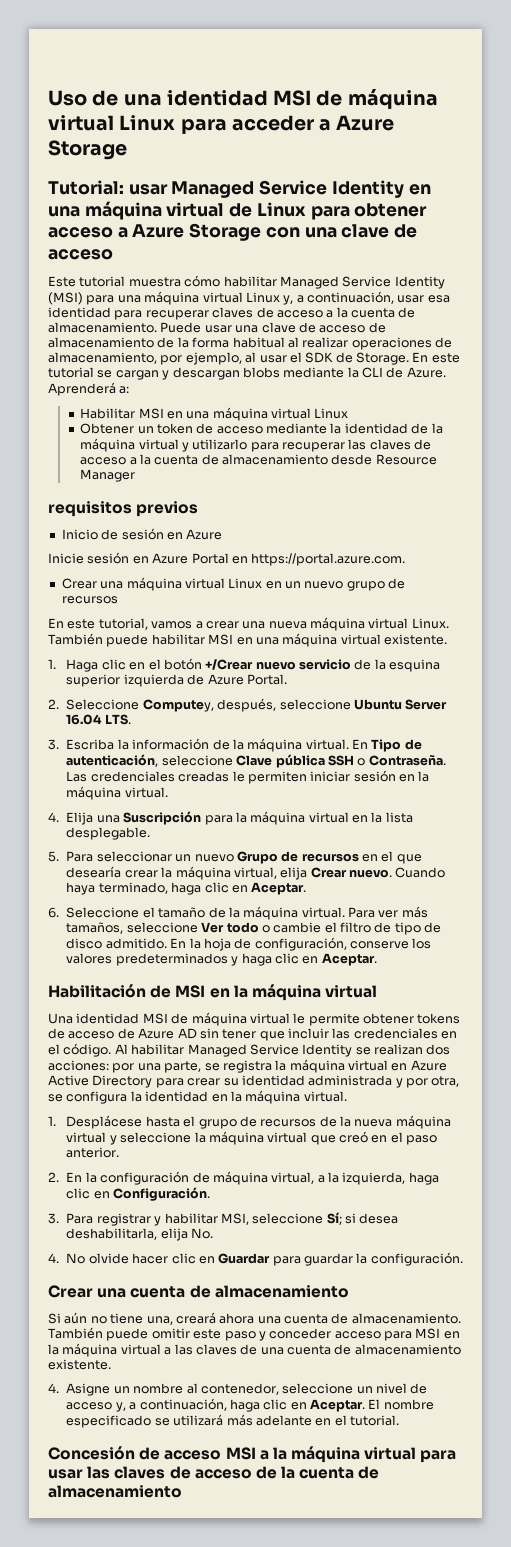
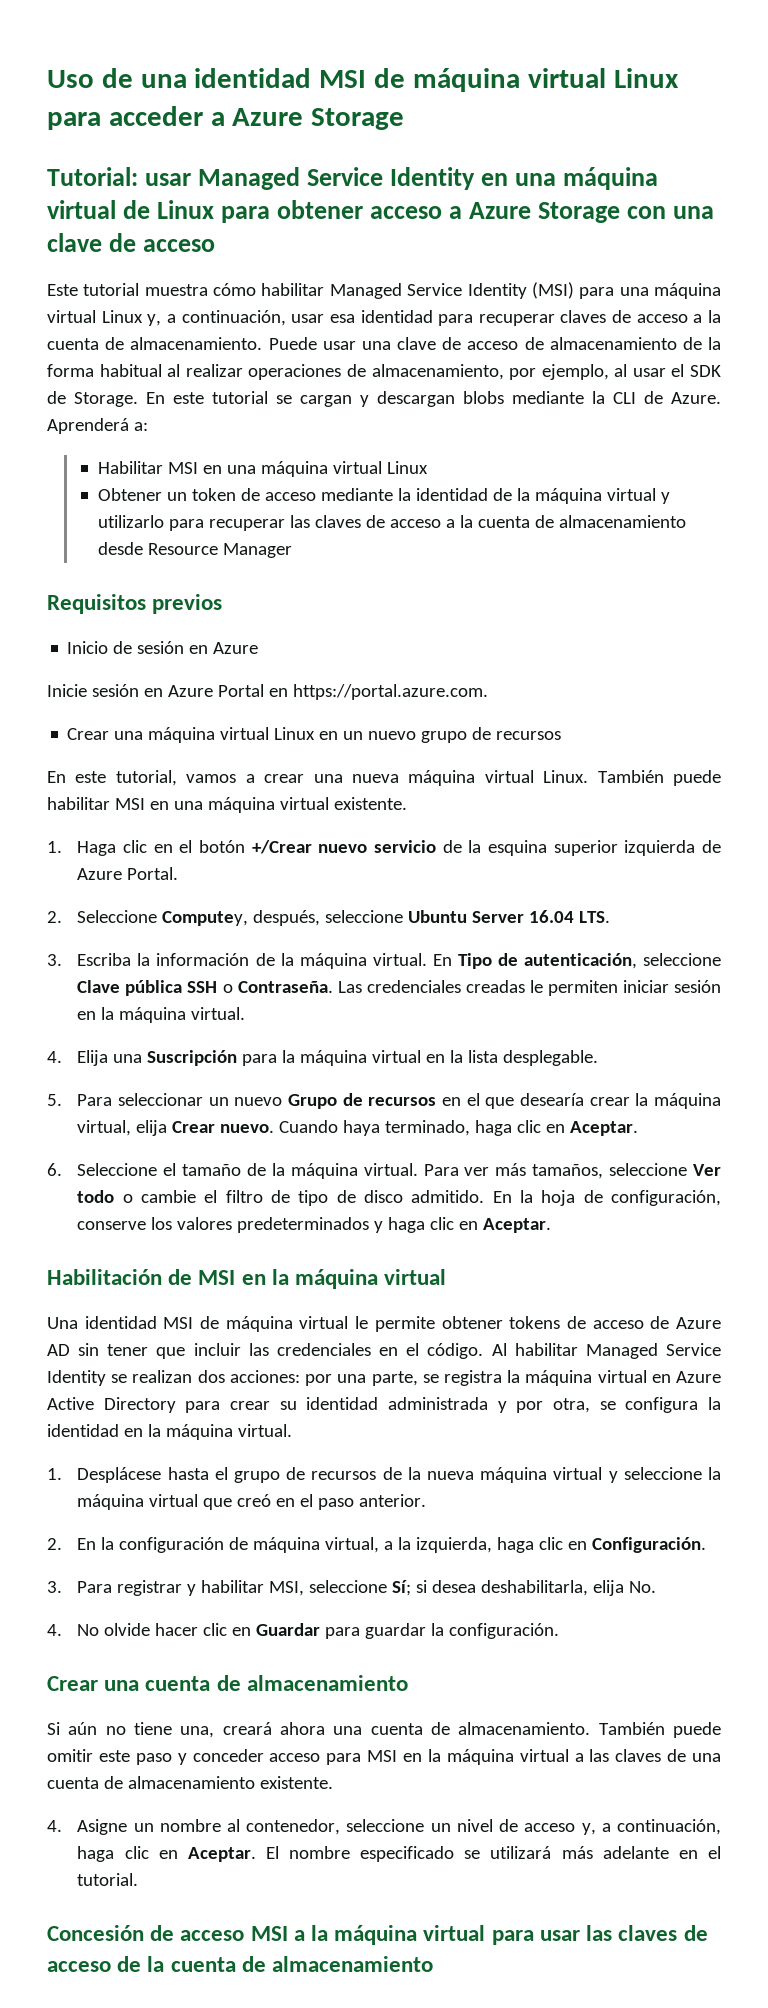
- requisitos previos
+ Requisitos previos

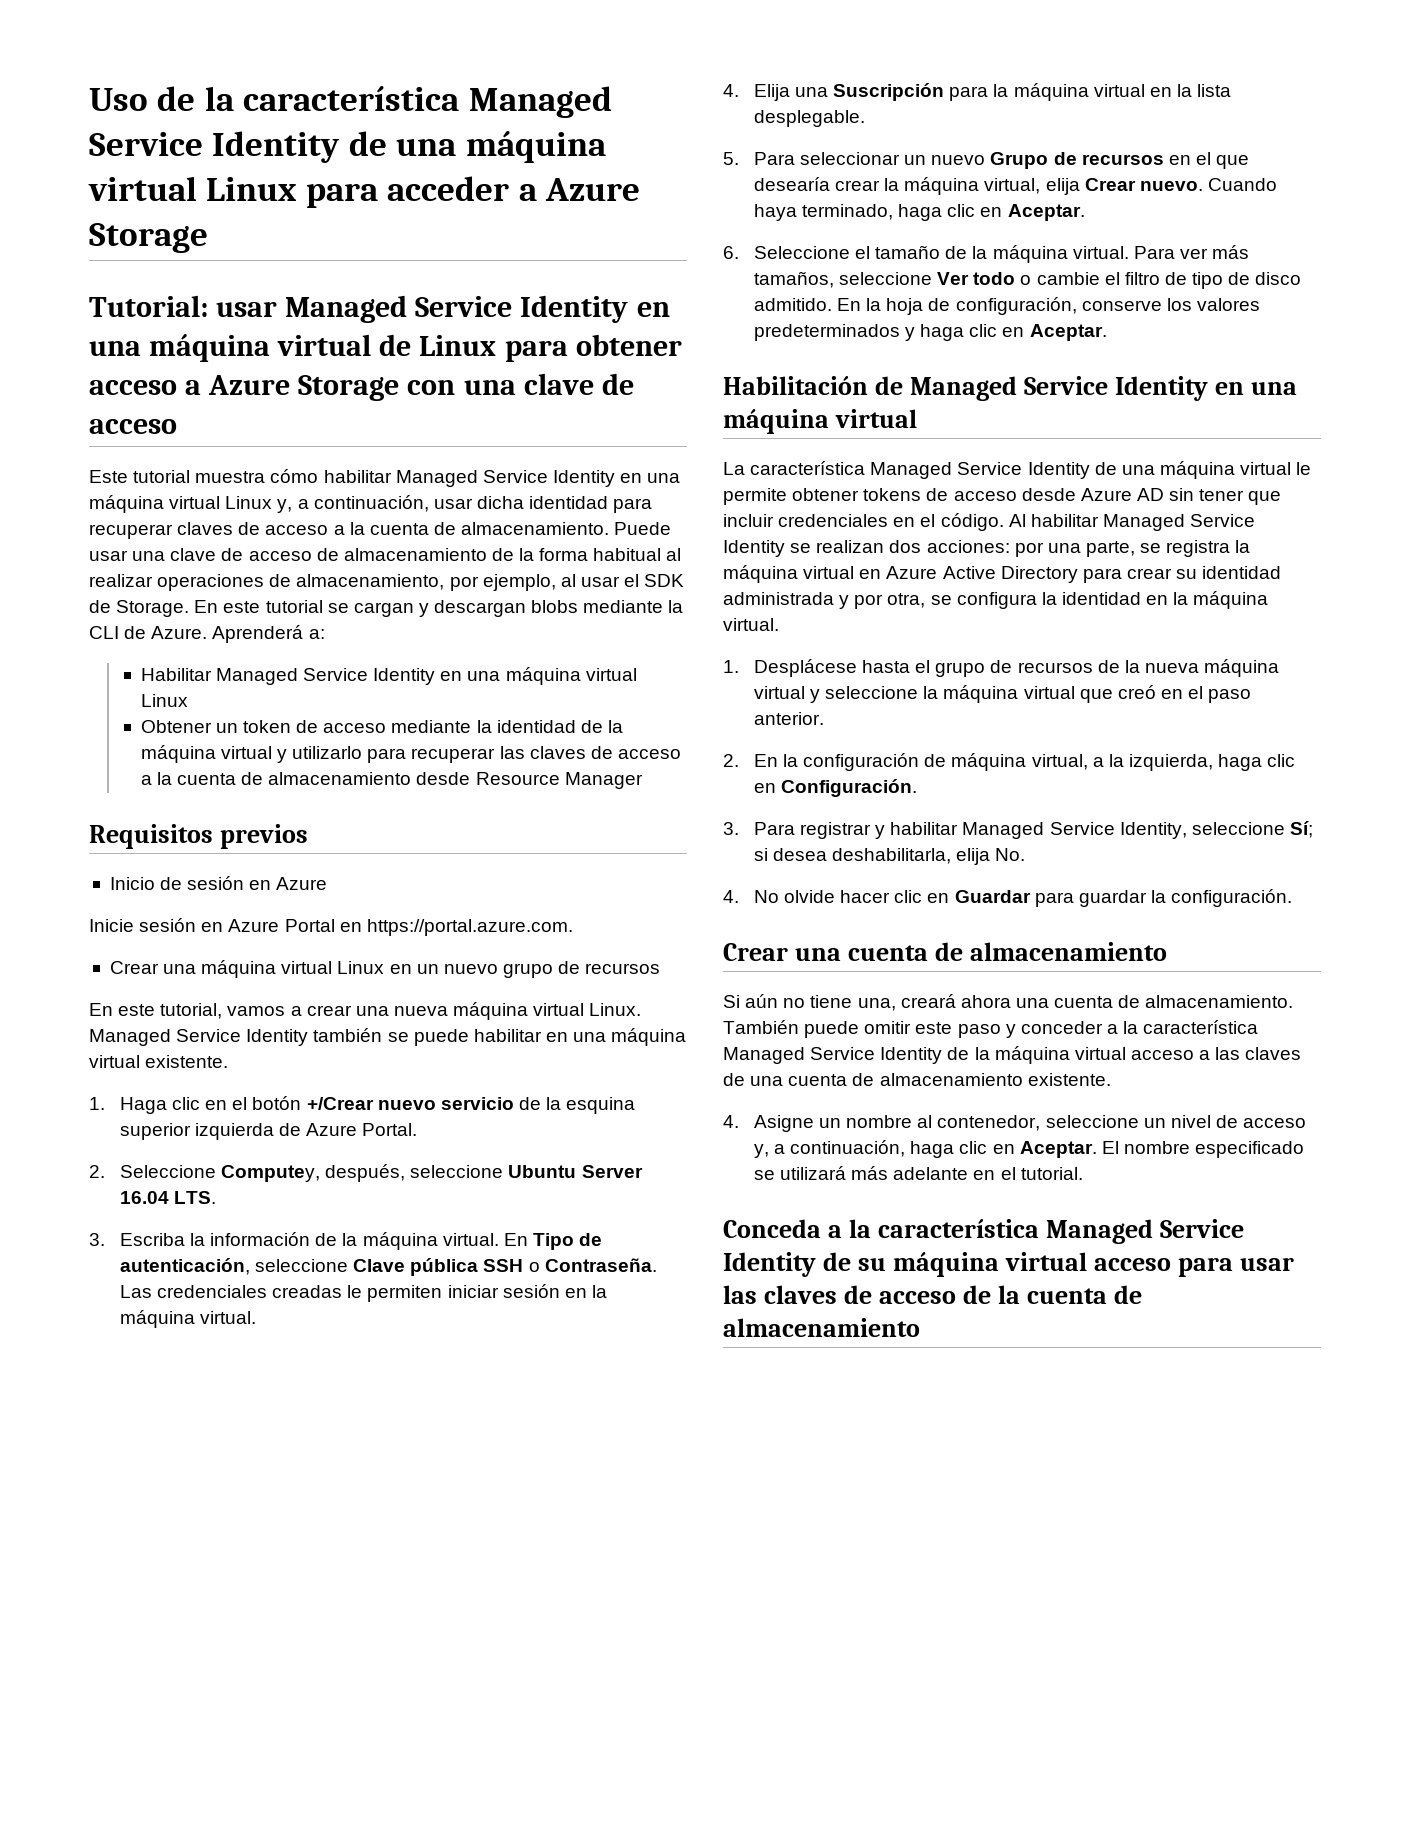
- Uso de una identidad MSI de máquina virtual Linux para acceder a Azure Storage
+ Uso de la característica Managed Service Identity de una máquina virtual Linux para acceder a Azure Storage
- Este tutorial muestra cómo habilitar Managed Service Identity (MSI) para una máquina virtual Linux y, a continuación, usar esa identidad para recuperar claves de acceso a la cuenta de almacenamiento.
+ Este tutorial muestra cómo habilitar Managed Service Identity en una máquina virtual Linux y, a continuación, usar dicha identidad para recuperar claves de acceso a la cuenta de almacenamiento.
- Habilitar MSI en una máquina virtual Linux
+ Habilitar Managed Service Identity en una máquina virtual Linux
- También puede habilitar MSI en una máquina virtual existente.
+ Managed Service Identity también se puede habilitar en una máquina virtual existente.
- Habilitación de MSI en la máquina virtual
- Una identidad MSI de máquina virtual le permite obtener tokens de acceso de Azure AD sin tener que incluir las credenciales en el código.
+ Habilitación de Managed Service Identity en una máquina virtual
+ La característica Managed Service Identity de una máquina virtual le permite obtener tokens de acceso desde Azure AD sin tener que incluir credenciales en el código.
- 3. Para registrar y habilitar MSI, seleccione Sí; si desea deshabilitarla, elija No.
+ 3. Para registrar y habilitar Managed Service Identity, seleccione Sí; si desea deshabilitarla, elija No.
- También puede omitir este paso y conceder acceso para MSI en la máquina virtual a las claves de una cuenta de almacenamiento existente.
+ También puede omitir este paso y conceder a la característica Managed Service Identity de la máquina virtual acceso a las claves de una cuenta de almacenamiento existente.
- Concesión de acceso MSI a la máquina virtual para usar las claves de acceso de la cuenta de almacenamiento
+ Conceda a la característica Managed Service Identity de su máquina virtual acceso para usar las claves de acceso de la cuenta de almacenamiento

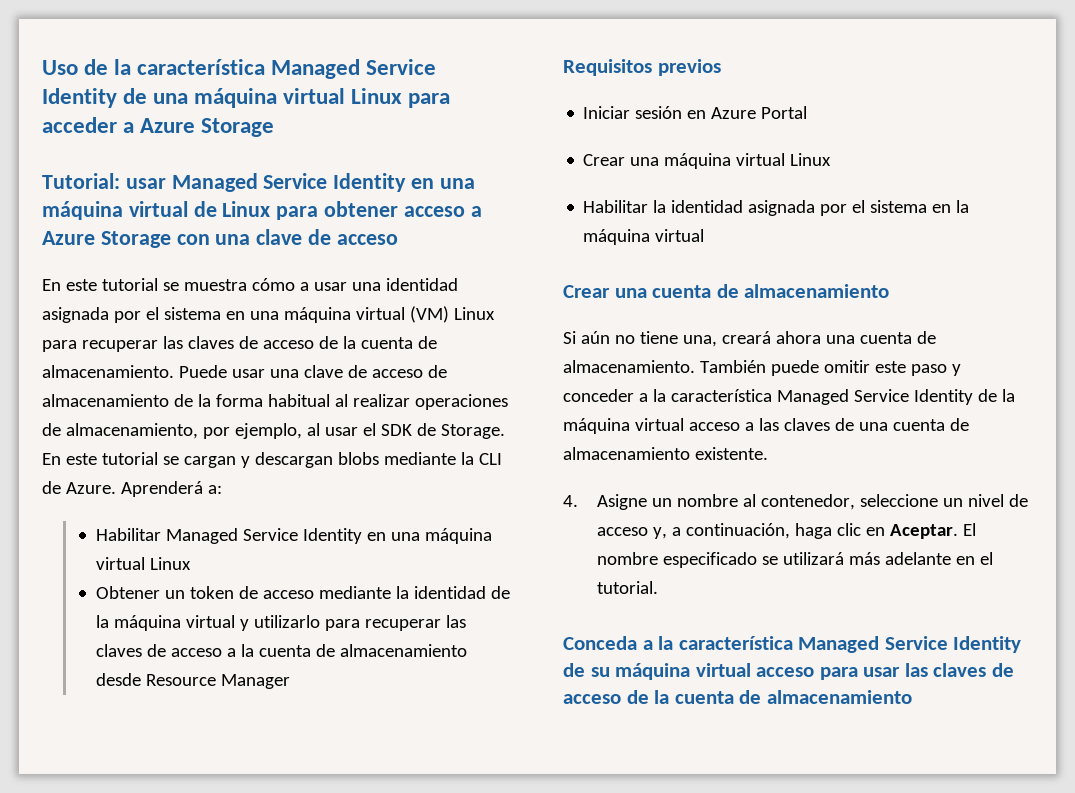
- Este tutorial muestra cómo habilitar Managed Service Identity en una máquina virtual Linux y, a continuación, usar dicha identidad para recuperar claves de acceso a la cuenta de almacenamiento.
+ En este tutorial se muestra cómo a usar una identidad asignada por el sistema en una máquina virtual (VM) Linux para recuperar las claves de acceso de la cuenta de almacenamiento.
- Inicio de sesión en Azure
- Inicie sesión en Azure Portal en https://portal.azure.com.
+ Iniciar sesión en Azure Portal
- Crear una máquina virtual Linux en un nuevo grupo de recursos
- En este tutorial, vamos a crear una nueva máquina virtual Linux. Managed Service Identity también se puede habilitar en una máquina virtual existente.
- 1. Haga clic en el botón +/Crear nuevo servicio de la esquina superior izquierda de Azure Portal.
- 2. Seleccione Computey, después, seleccione Ubuntu Server 16.04 LTS.
- 3. Escriba la información de la máquina virtual. En Tipo de autenticación, seleccione Clave pública SSH o Contraseña. Las credenciales creadas le permiten iniciar sesión en la máquina virtual.
- 4. Elija una Suscripción para la máquina virtual en la lista desplegable.
- 5. Para seleccionar un nuevo Grupo de recursos en el que desearía crear la máquina virtual, elija Crear nuevo. Cuando haya terminado, haga clic en Aceptar.
- 6. Seleccione el tamaño de la máquina virtual. Para ver más tamaños, seleccione Ver todo o cambie el filtro de tipo de disco admitido. En la hoja de configuración, conserve los valores predeterminados y haga clic en Aceptar.
- Habilitación de Managed Service Identity en una máquina virtual
- La característica Managed Service Identity de una máquina virtual le permite obtener tokens de acceso desde Azure AD sin tener que incluir credenciales en el código. Al habilitar Managed Service Identity se realizan dos acciones: por una parte, se registra la máquina virtual en Azure Active Directory para crear su identidad administrada y por otra, se configura la identidad en la máquina virtual.
- 1. Desplácese hasta el grupo de recursos de la nueva máquina virtual y seleccione la máquina virtual que creó en el paso anterior.
- 2. En la configuración de máquina virtual, a la izquierda, haga clic en Configuración.
- 3. Para registrar y habilitar Managed Service Identity, seleccione Sí; si desea deshabilitarla, elija No.
- 4. No olvide hacer clic en Guardar para guardar la configuración.
+ Crear una máquina virtual Linux
+ Habilitar la identidad asignada por el sistema en la máquina virtual

